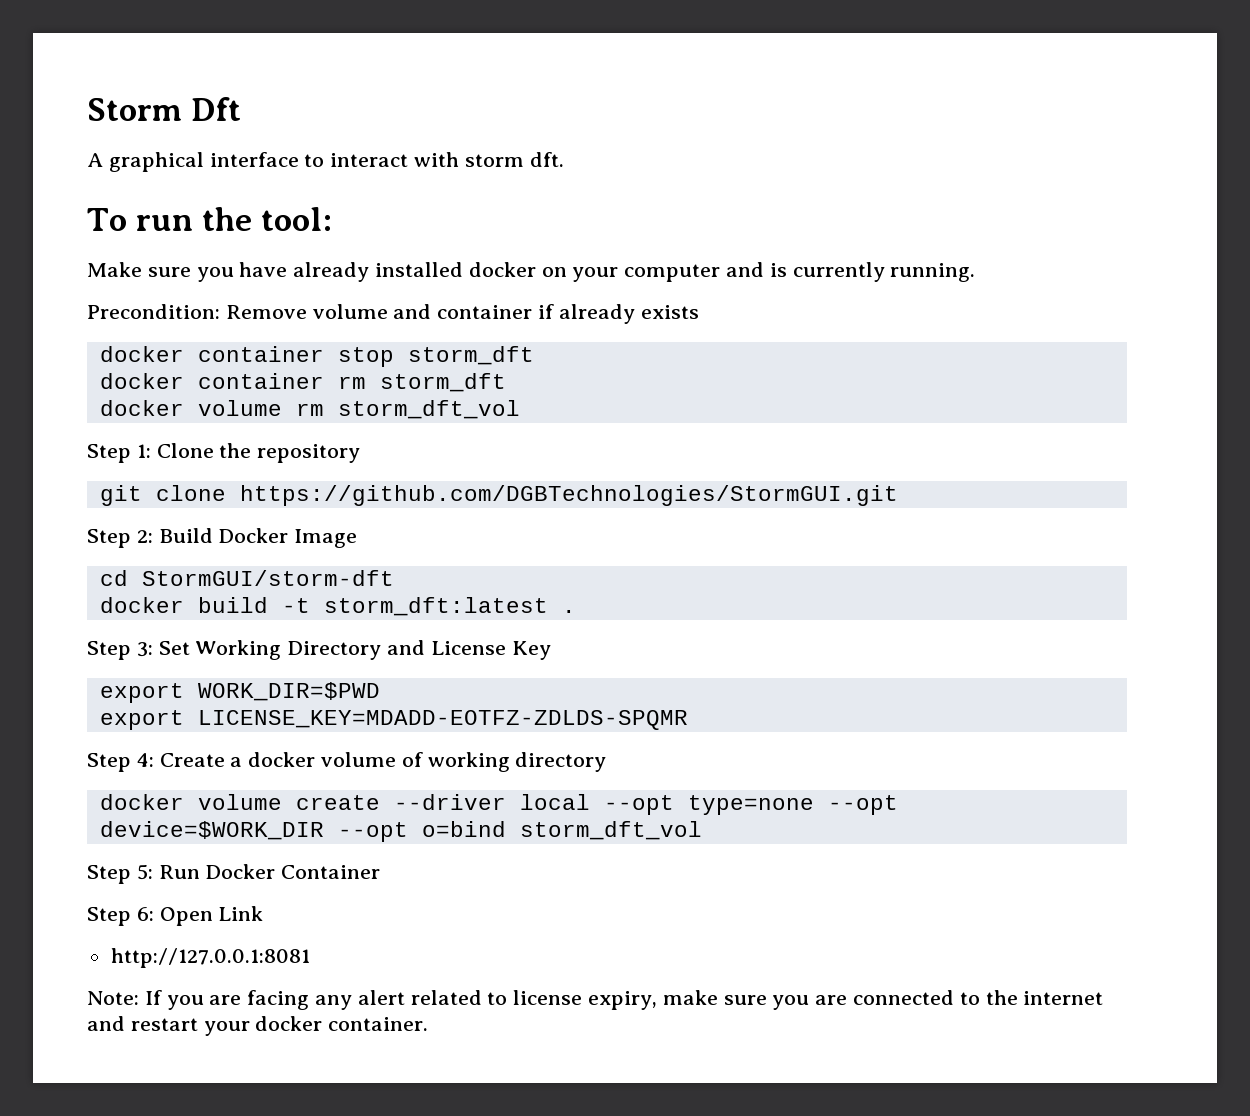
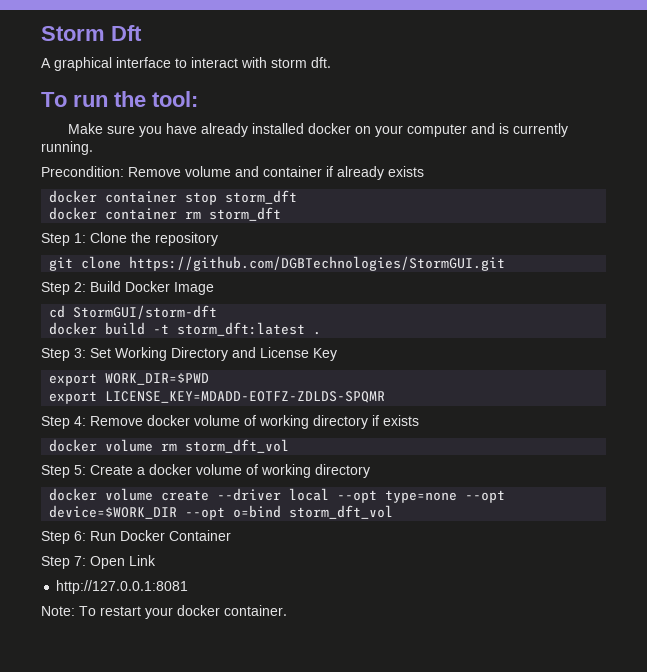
- docker volume rm storm_dft_vol
- Step 4: Create a docker volume of working directory
+ Step 4: Remove docker volume of working directory if exists
+ docker volume rm storm_dft_vol
+ Step 5: Create a docker volume of working directory
- Step 5: Run Docker Container
+ Step 6: Run Docker Container
- Step 6: Open Link
+ Step 7: Open Link
- Note: If you are facing any alert related to license expiry, make sure you are connected to the internet and restart your docker container.
+ Note: To restart your docker container.

